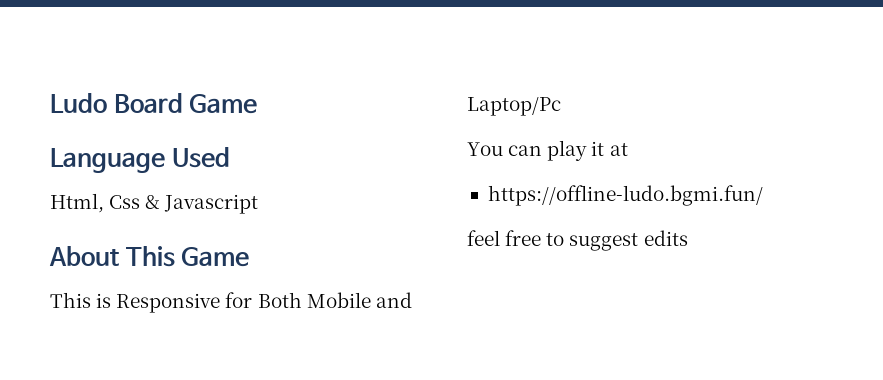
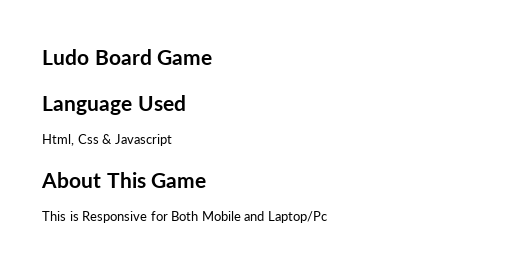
- You can play it at
- https://offline-ludo.bgmi.fun/
- feel free to suggest edits

